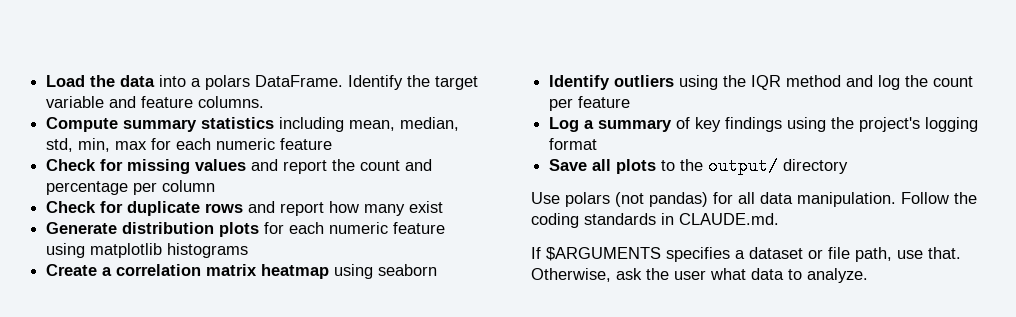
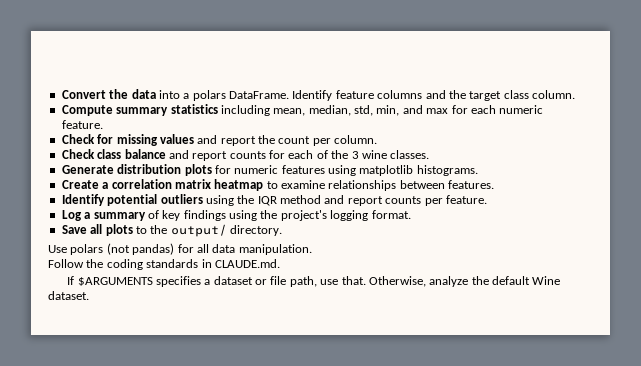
- Load the data into a polars DataFrame.
+ Convert the data into a polars DataFrame.
- Identify the target variable and feature columns.
+ Identify feature columns and the target class column.
- Compute summary statistics including mean, median, std, min, max for each numeric feature
+ Compute summary statistics including mean, median, std, min, and max for each numeric feature.
- Check for missing values and report the count and percentage per column
- Check for duplicate rows and report how many exist
+ Check for missing values and report the count per column.
+ Check class balance and report counts for each of the 3 wine classes.
- Generate distribution plots for each numeric feature using matplotlib histograms
+ Generate distribution plots for numeric features using matplotlib histograms.
- Create a correlation matrix heatmap using seaborn
- Identify outliers using the IQR method and log the count per feature
+ Create a correlation matrix heatmap to examine relationships between features.
+ Identify potential outliers using the IQR method and report counts per feature.
- Log a summary of key findings using the project's logging format
+ Log a summary of key findings using the project's logging format.
- Save all plots to the output/ directory
+ Save all plots to the output/ directory.
- Use polars (not pandas) for all data manipulation. Follow the coding standards in CLAUDE.md.
+ Use polars (not pandas) for all data manipulation.
+ Follow the coding standards in CLAUDE.md.
- Otherwise, ask the user what data to analyze.
+ Otherwise, analyze the default Wine dataset.

